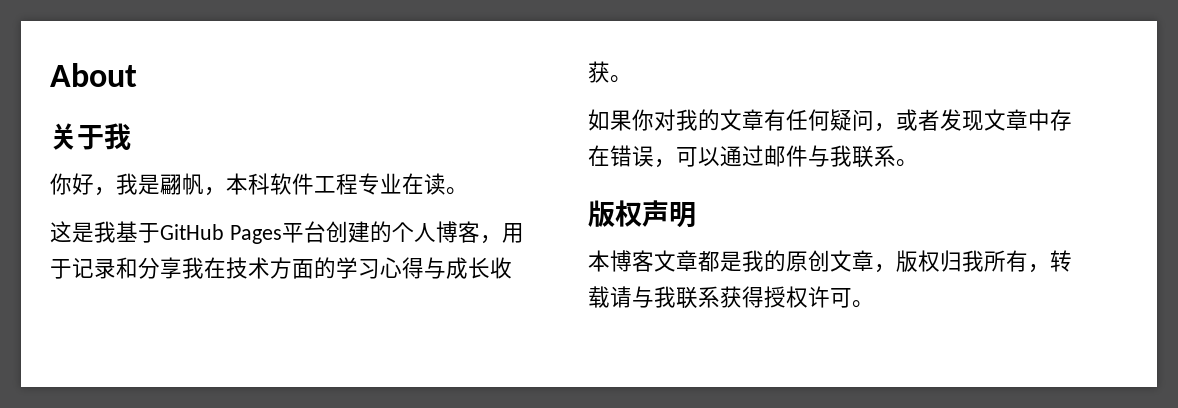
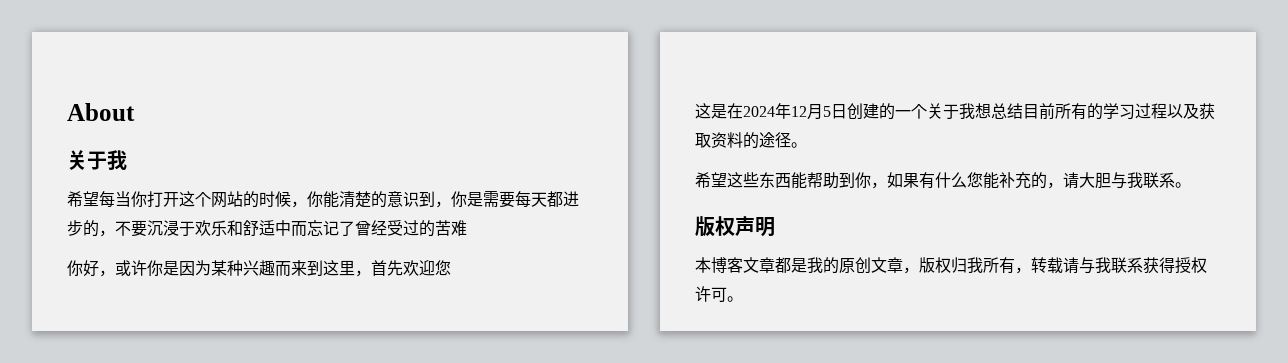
- 你好，我是翩帆，本科软件工程专业在读。
- 这是我基于GitHub Pages平台创建的个人博客，用于记录和分享我在技术方面的学习心得与成长收获。
- 如果你对我的文章有任何疑问，或者发现文章中存在错误，可以通过邮件与我联系。
+ 希望每当你打开这个网站的时候，你能清楚的意识到，你是需要每天都进步的，不要沉浸于欢乐和舒适中而忘记了曾经受过的苦难
+ 你好，或许你是因为某种兴趣而来到这里，首先欢迎您
+ 这是在2024年12月5日创建的一个关于我想总结目前所有的学习过程以及获取资料的途径。
+ 希望这些东西能帮助到你，如果有什么您能补充的，请大胆与我联系。

